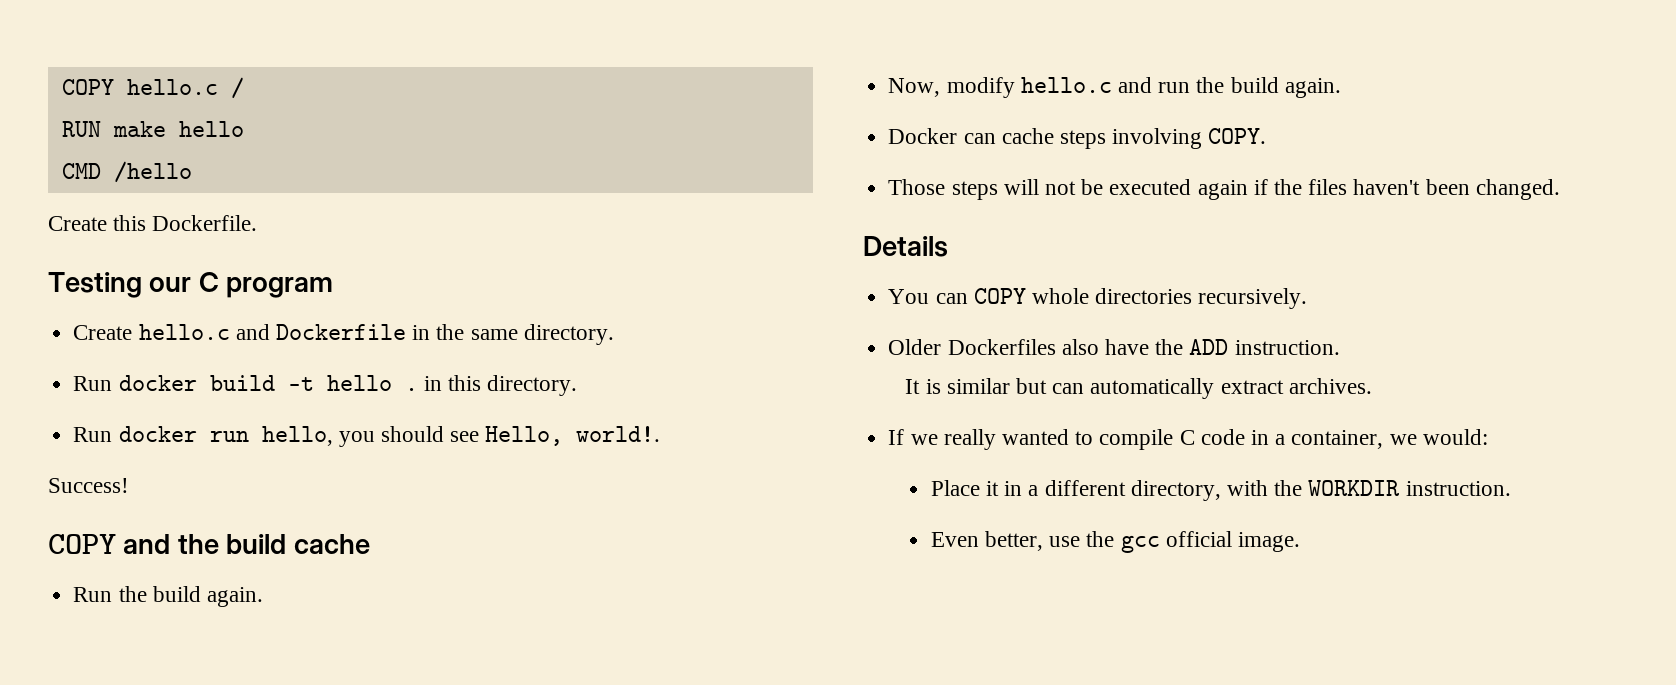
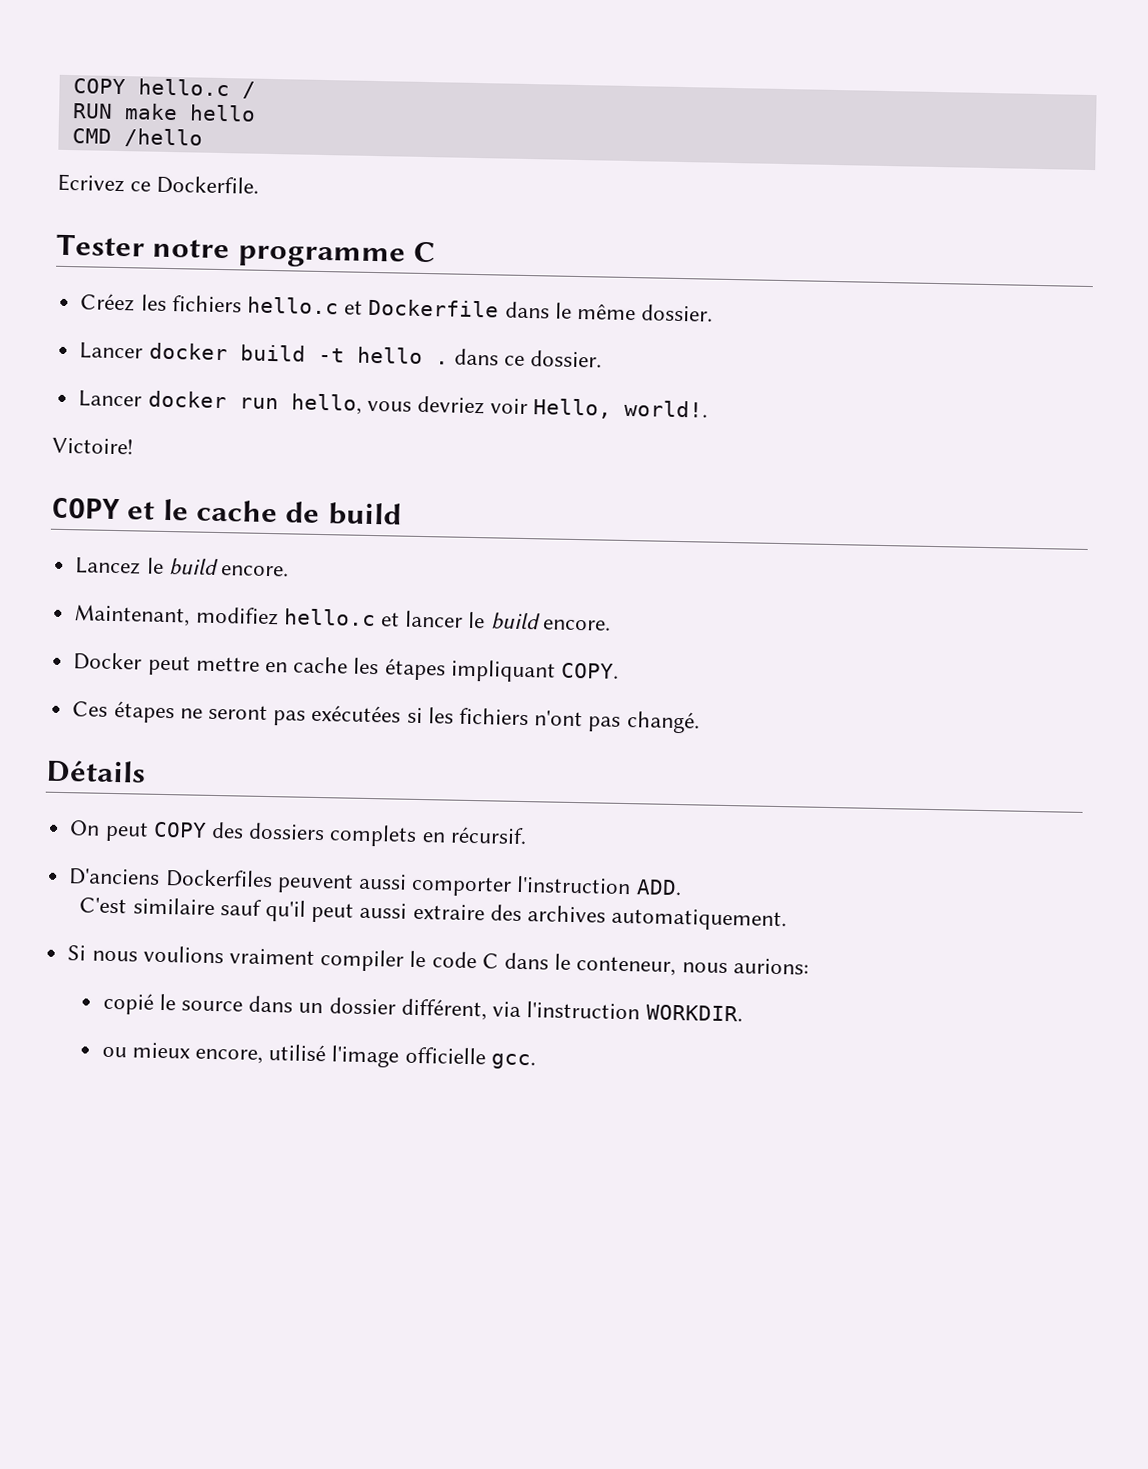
- Create this Dockerfile.
+ Ecrivez ce Dockerfile.
- Testing our C program
- Create hello.c and Dockerfile in the same directory.
- Run docker build -t hello . in this directory.
- Run docker run hello, you should see Hello, world!.
+ Tester notre programme C
+ Créez les fichiers hello.c et Dockerfile dans le même dossier.
+ Lancer docker build -t hello . dans ce dossier.
+ Lancer docker run hello, vous devriez voir Hello, world!.
- Success!
- COPY and the build cache
- Run the build again.
- Now, modify hello.c and run the build again.
- Docker can cache steps involving COPY.
- Those steps will not be executed again if the files haven't been changed.
- Details
- You can COPY whole directories recursively.
- Older Dockerfiles also have the ADD instruction.
- It is similar but can automatically extract archives.
- If we really wanted to compile C code in a container, we would:
- Place it in a different directory, with the WORKDIR instruction.
- Even better, use the gcc official image.
+ Victoire!
+ COPY et le cache de build
+ Lancez le build encore.
+ Maintenant, modifiez hello.c et lancer le build encore.
+ Docker peut mettre en cache les étapes impliquant COPY.
+ Ces étapes ne seront pas exécutées si les fichiers n'ont pas changé.
+ Détails
+ On peut COPY des dossiers complets en récursif.
+ D'anciens Dockerfiles peuvent aussi comporter l'instruction ADD.
+ C'est similaire sauf qu'il peut aussi extraire des archives automatiquement.
+ Si nous voulions vraiment compiler le code C dans le conteneur, nous aurions:
+ copié le source dans un dossier différent, via l'instruction WORKDIR.
+ ou mieux encore, utilisé l'image officielle gcc.

